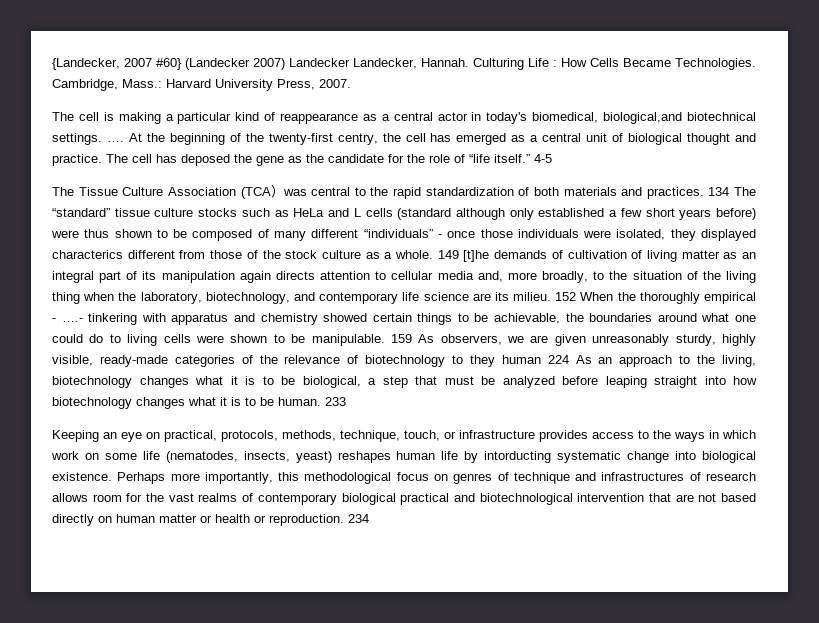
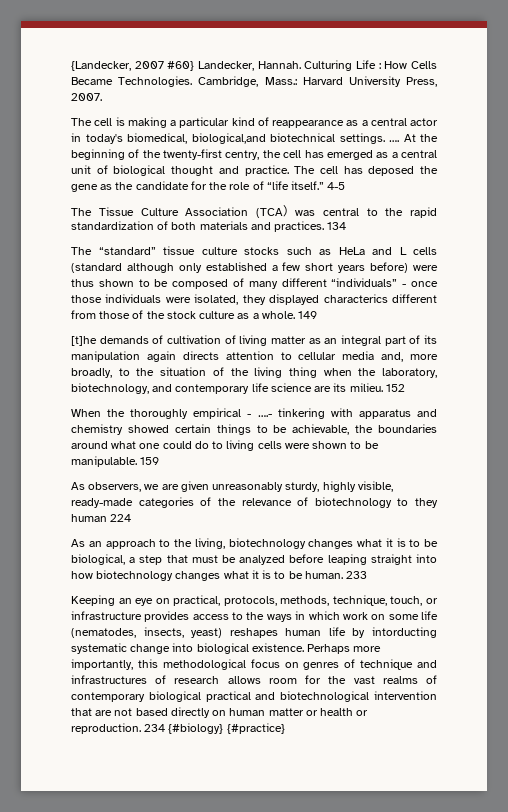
- {Landecker, 2007 #60} (Landecker 2007) Landecker Landecker, Hannah.
+ {Landecker, 2007 #60} Landecker, Hannah.
- 134 The “standard” tissue culture stocks such as HeLa and L cells (standard although only established a few short years before) were thus shown to be composed of many different “individuals” - once those individuals were isolated, they displayed characterics different from those of the stock culture as a whole.
+ 134
+ The “standard” tissue culture stocks such as HeLa and L cells (standard although only established a few short years before) were thus shown to be composed of many different “individuals” - once those individuals were isolated, they displayed characterics different from those of the stock culture as a whole.
- 149 [t]he demands of cultivation of living matter as an integral part of its manipulation again directs attention to cellular media and, more broadly, to the situation of the living thing when the laboratory, biotechnology, and contemporary life science are its milieu.
+ 149
+ [t]he demands of cultivation of living matter as an integral part of its manipulation again directs attention to cellular media and, more broadly, to the situation of the living thing when the laboratory, biotechnology, and contemporary life science are its milieu.
- 152 When the thoroughly empirical - ….- tinkering with apparatus and chemistry showed certain things to be achievable, the boundaries around what one could do to living cells were shown to be manipulable.
+ 152
+ When the thoroughly empirical - ….- tinkering with apparatus and chemistry showed certain things to be achievable, the boundaries around what one could do to living cells were shown to be manipulable.
- 159 As observers, we are given unreasonably sturdy, highly visible, ready-made categories of the relevance of biotechnology to they human 224 As an approach to the living, biotechnology changes what it is to be biological, a step that must be analyzed before leaping straight into how biotechnology changes what it is to be human.
+ 159
+ As observers, we are given unreasonably sturdy, highly visible, ready-made categories of the relevance of biotechnology to they human 224
+ As an approach to the living, biotechnology changes what it is to be biological, a step that must be analyzed before leaping straight into how biotechnology changes what it is to be human.
- 234
+ 234 {#biology} {#practice}

